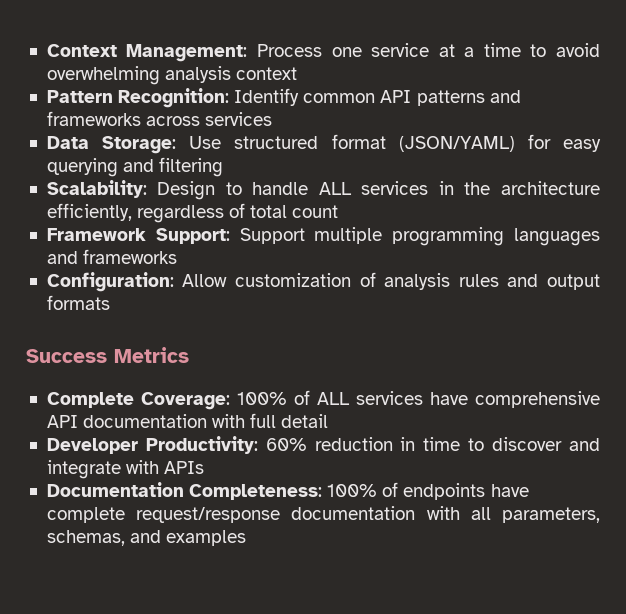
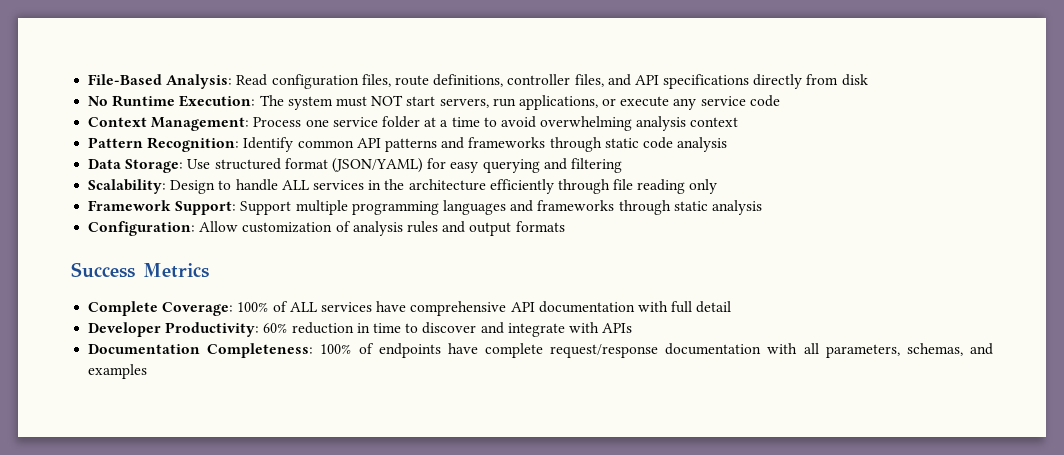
+ File-Based Analysis: Read configuration files, route definitions, controller files, and API specifications directly from disk
+ No Runtime Execution: The system must NOT start servers, run applications, or execute any service code
- Context Management: Process one service at a time to avoid overwhelming analysis context
+ Context Management: Process one service folder at a time to avoid overwhelming analysis context
- Pattern Recognition: Identify common API patterns and frameworks across services
+ Pattern Recognition: Identify common API patterns and frameworks through static code analysis
- Scalability: Design to handle ALL services in the architecture efficiently, regardless of total count
+ Scalability: Design to handle ALL services in the architecture efficiently through file reading only
- Framework Support: Support multiple programming languages and frameworks
+ Framework Support: Support multiple programming languages and frameworks through static analysis

